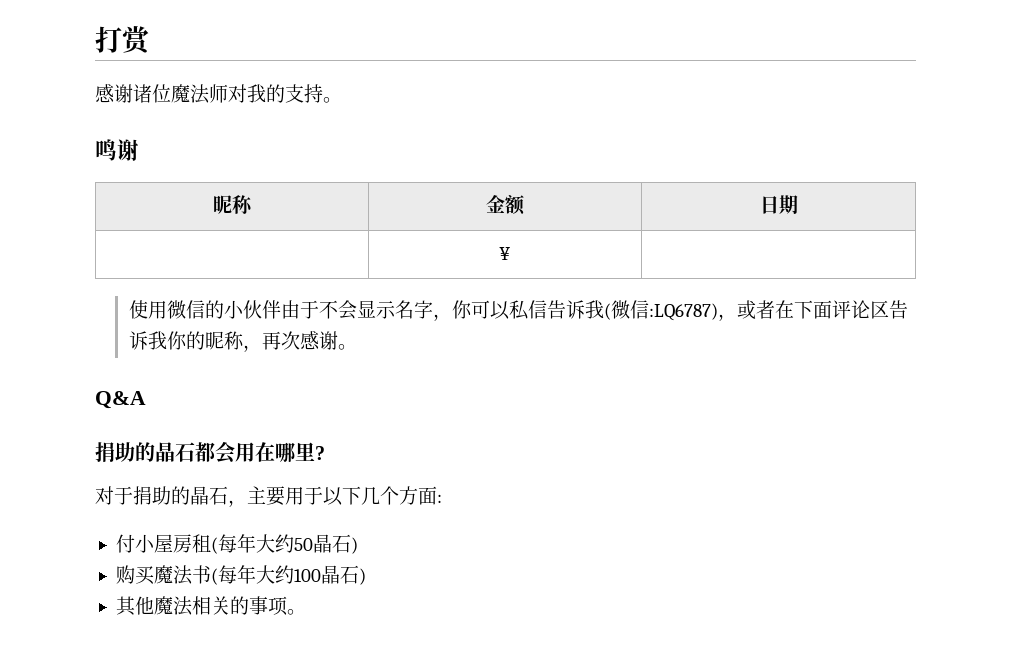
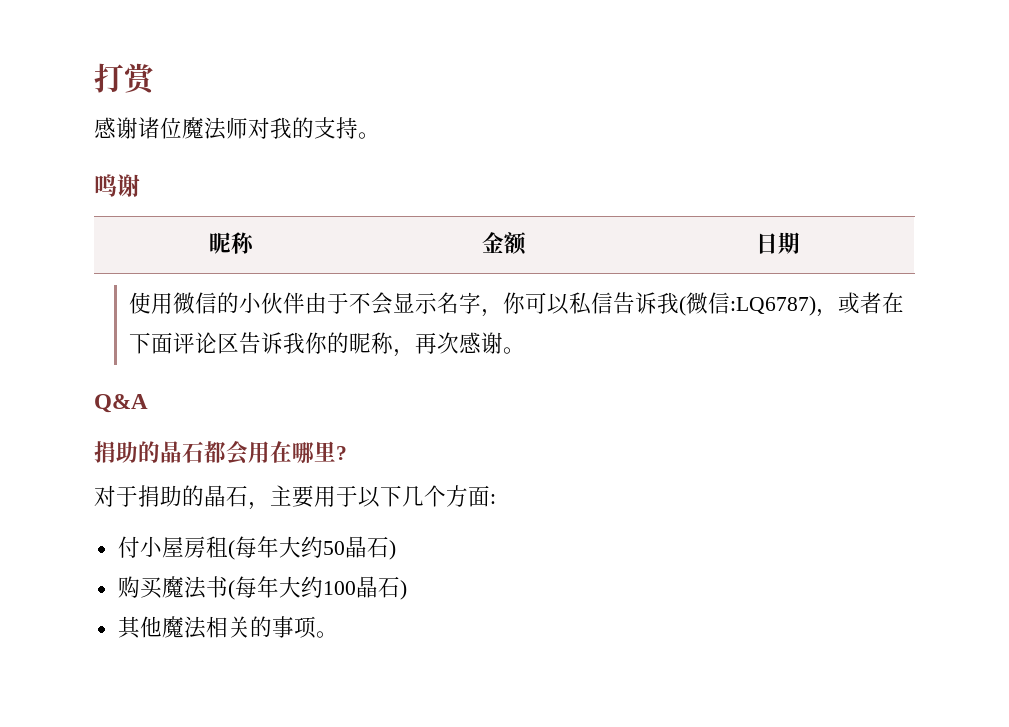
- | ¥ |

